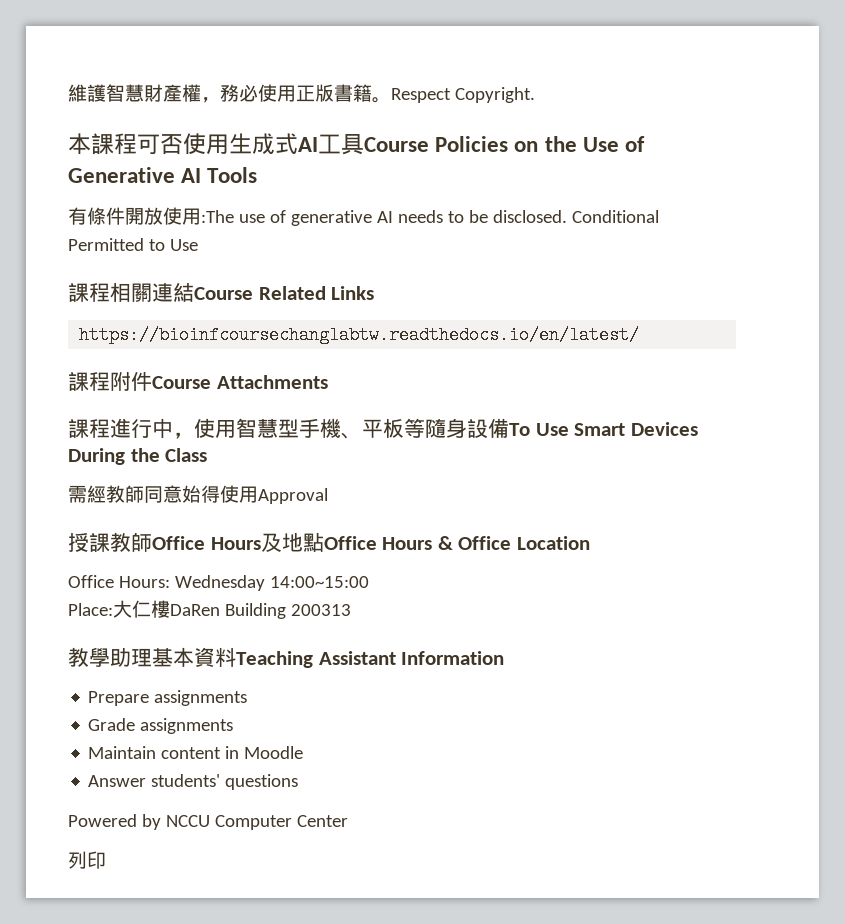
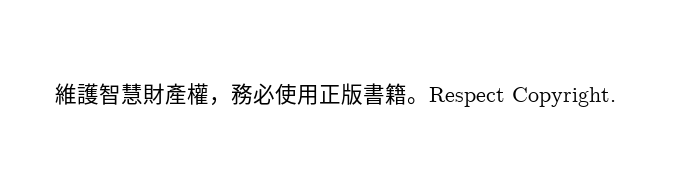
- 本課程可否使用生成式AI工具Course Policies on the Use of Generative AI Tools
- 有條件開放使用:The use of generative AI needs to be disclosed. Conditional Permitted to Use
- 課程相關連結Course Related Links
- https://bioinfcoursechanglabtw.readthedocs.io/en/latest/
- 課程附件Course Attachments
- 課程進行中，使用智慧型手機、平板等隨身設備To Use Smart Devices During the Class
- 需經教師同意始得使用Approval
- 授課教師Office Hours及地點Office Hours & Office Location
- Office Hours: Wednesday 14:00~15:00
- Place:大仁樓DaRen Building 200313
- 教學助理基本資料Teaching Assistant Information
- Prepare assignments
- Grade assignments
- Maintain content in Moodle
- Answer students' questions
- Powered by NCCU Computer Center
- 列印

